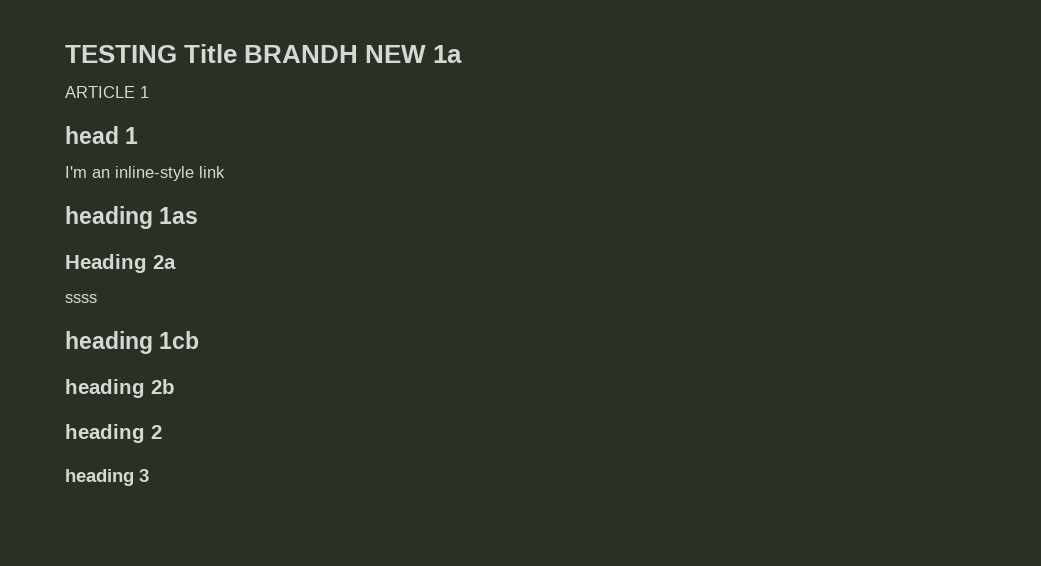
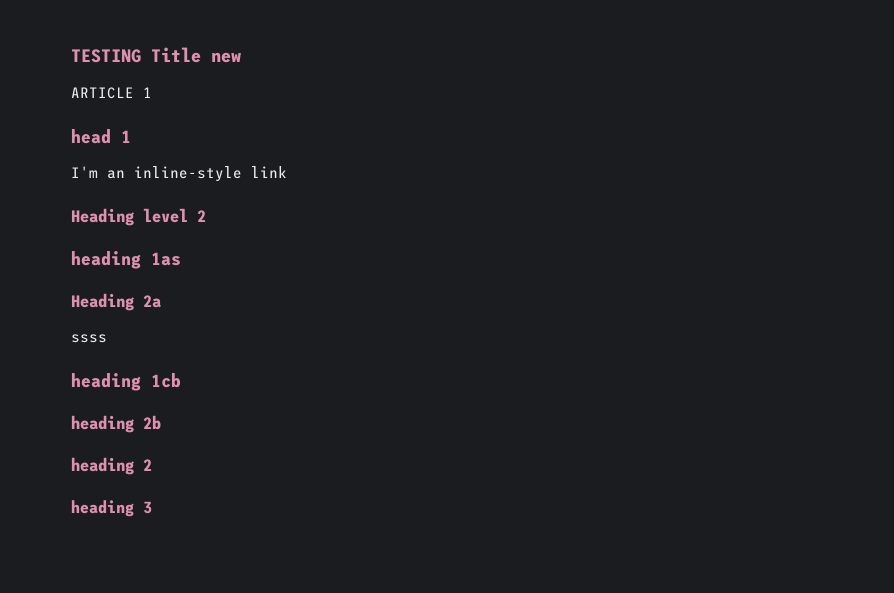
- TESTING Title BRANDH NEW 1a
+ TESTING Title new
+ Heading level 2

